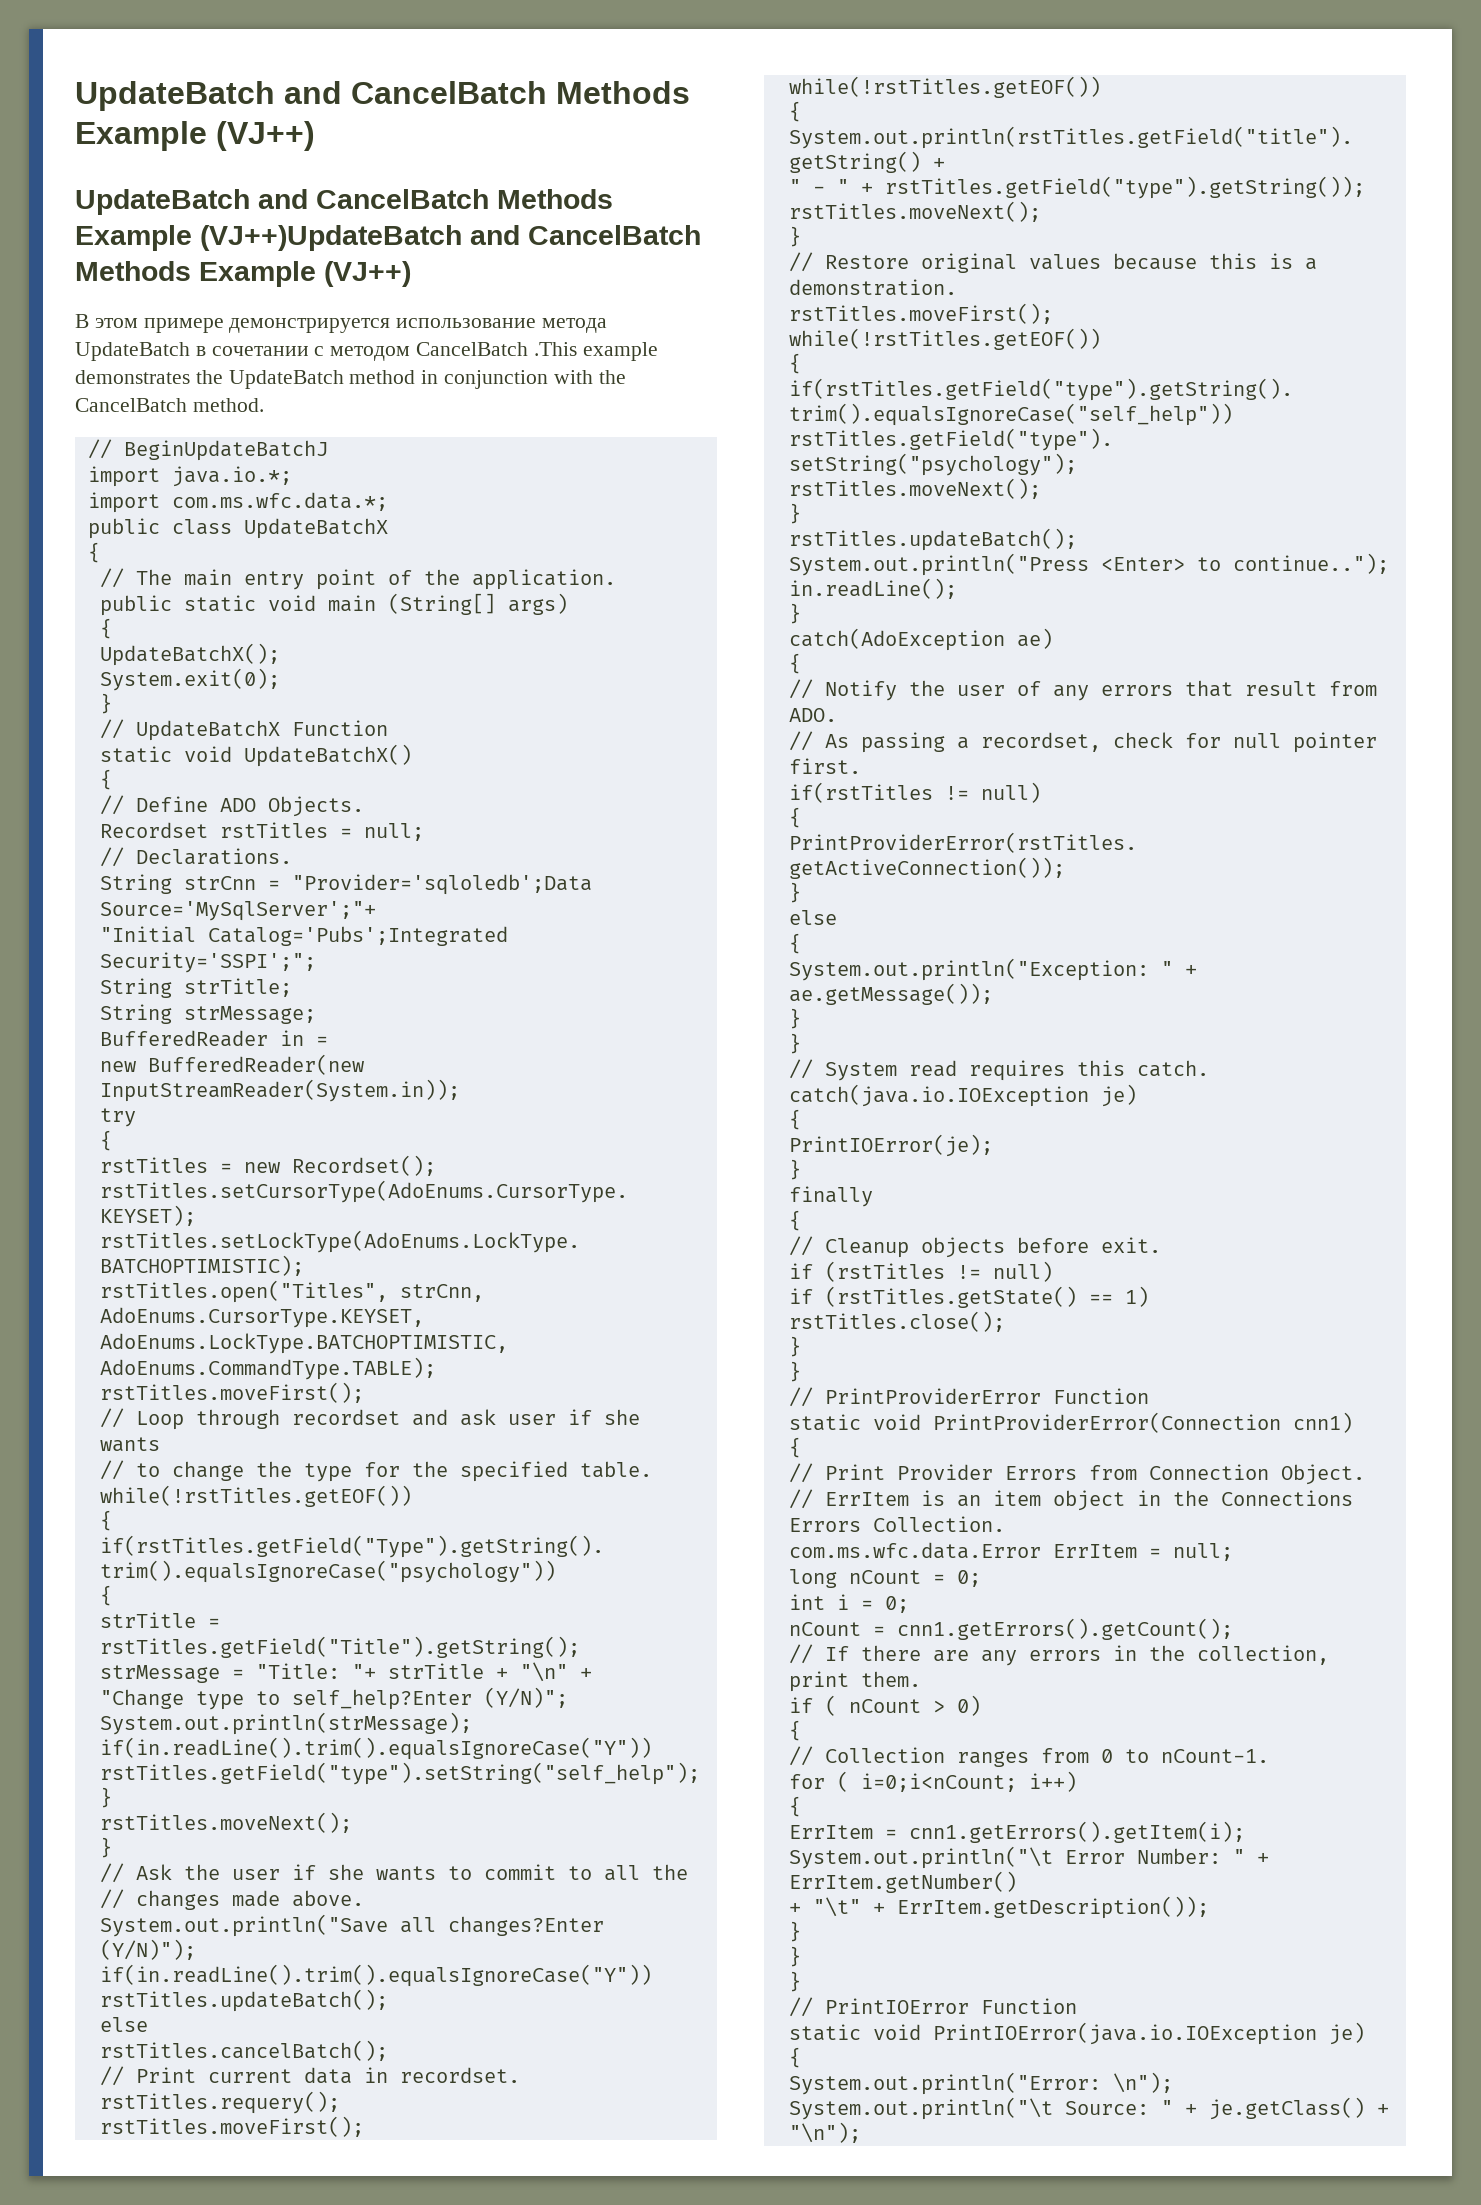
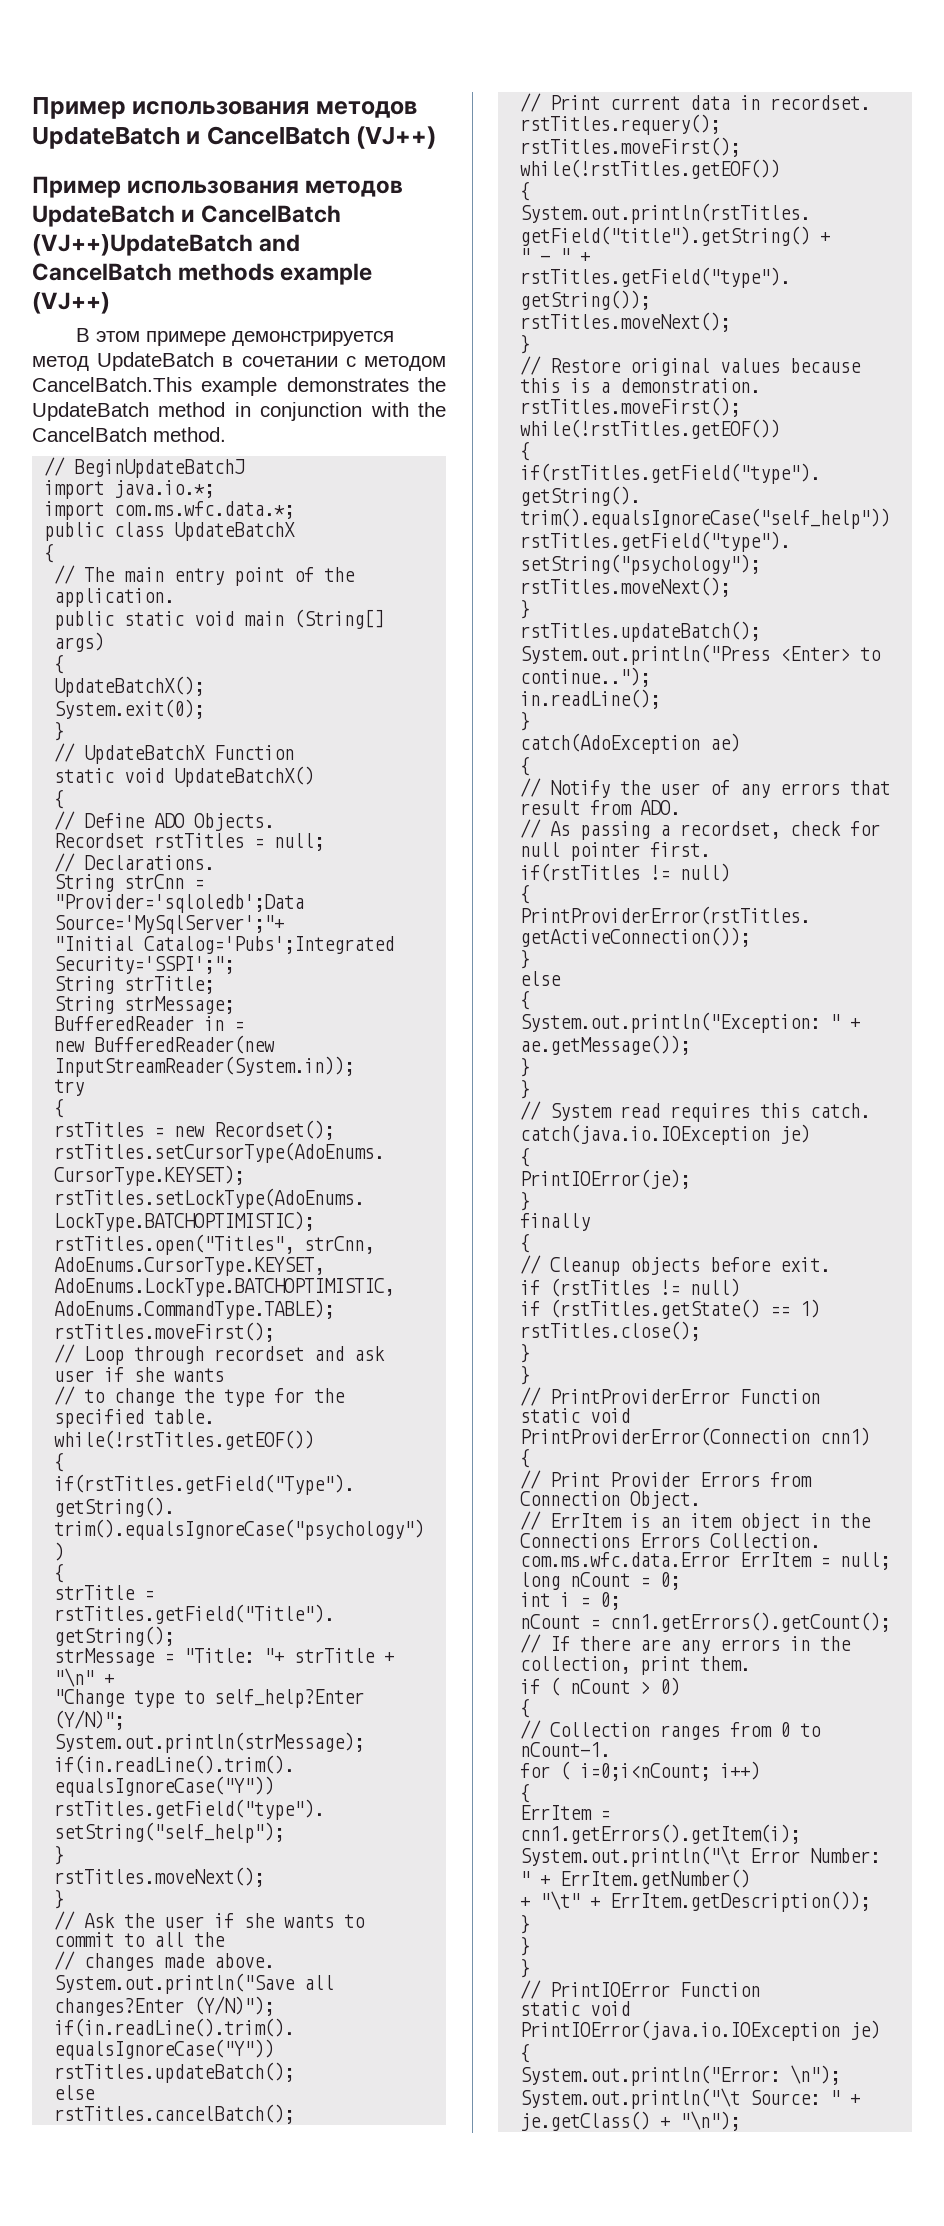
- UpdateBatch and CancelBatch Methods Example (VJ++)
- UpdateBatch and CancelBatch Methods Example (VJ++)UpdateBatch and CancelBatch Methods Example (VJ++)
+ Пример использования методов UpdateBatch и CancelBatch (VJ++)
+ Пример использования методов UpdateBatch и CancelBatch (VJ++)UpdateBatch and CancelBatch methods example (VJ++)
- В этом примере демонстрируется использование метода UpdateBatch в сочетании с методом CancelBatch .This example demonstrates the UpdateBatch method in conjunction with the CancelBatch method.
+ В этом примере демонстрируется метод UpdateBatch в сочетании с методом CancelBatch.This example demonstrates the UpdateBatch method in conjunction with the CancelBatch method.

